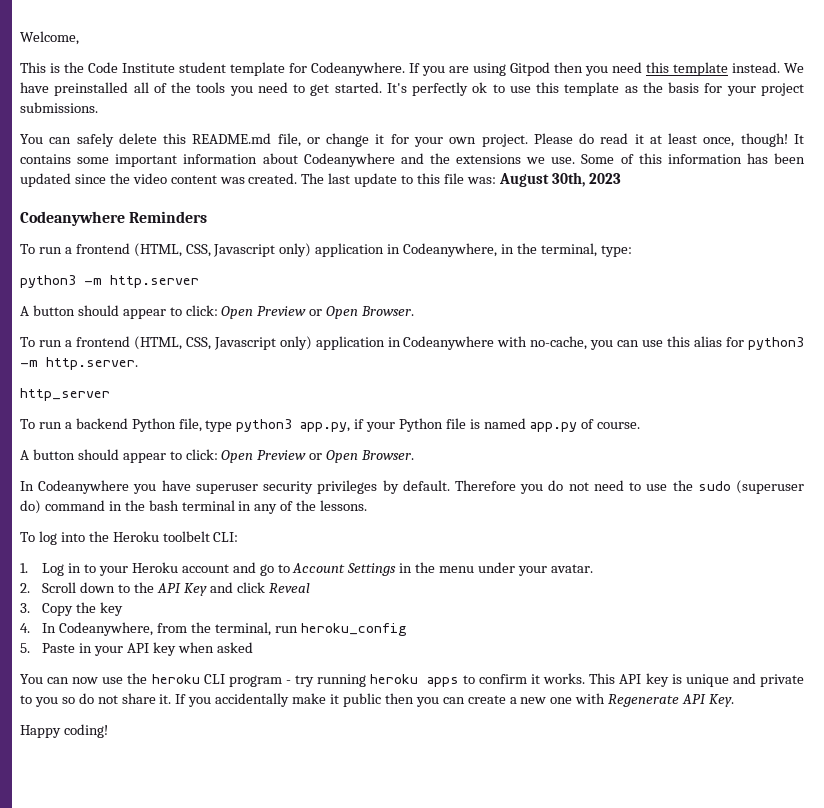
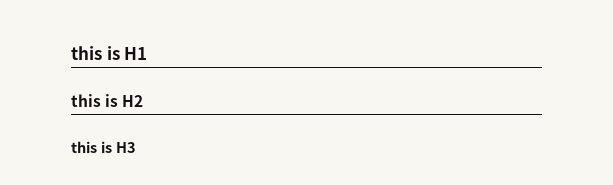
- Welcome,
- This is the Code Institute student template for Codeanywhere. If you are using Gitpod then you need this template instead. We have preinstalled all of the tools you need to get started. It's perfectly ok to use this template as the basis for your project submissions.
- You can safely delete this README.md file, or change it for your own project. Please do read it at least once, though! It contains some important information about Codeanywhere and the extensions we use. Some of this information has been updated since the video content was created. The last update to this file was: August 30th, 2023
- Codeanywhere Reminders
- To run a frontend (HTML, CSS, Javascript only) application in Codeanywhere, in the terminal, type:
- python3 -m http.server
- A button should appear to click: Open Preview or Open Browser.
- To run a frontend (HTML, CSS, Javascript only) application in Codeanywhere with no-cache, you can use this alias for python3 -m http.server.
- http_server
- To run a backend Python file, type python3 app.py, if your Python file is named app.py of course.
- A button should appear to click: Open Preview or Open Browser.
- In Codeanywhere you have superuser security privileges by default. Therefore you do not need to use the sudo (superuser do) command in the bash terminal in any of the lessons.
- To log into the Heroku toolbelt CLI:
- 1. Log in to your Heroku account and go to Account Settings in the menu under your avatar.
- 2. Scroll down to the API Key and click Reveal
- 3. Copy the key
- 4. In Codeanywhere, from the terminal, run heroku_config
- 5. Paste in your API key when asked
- You can now use the heroku CLI program - try running heroku apps to confirm it works. This API key is unique and private to you so do not share it. If you accidentally make it public then you can create a new one with Regenerate API Key.
- Happy coding!
+ this is H1
+ this is H2
+ this is H3

